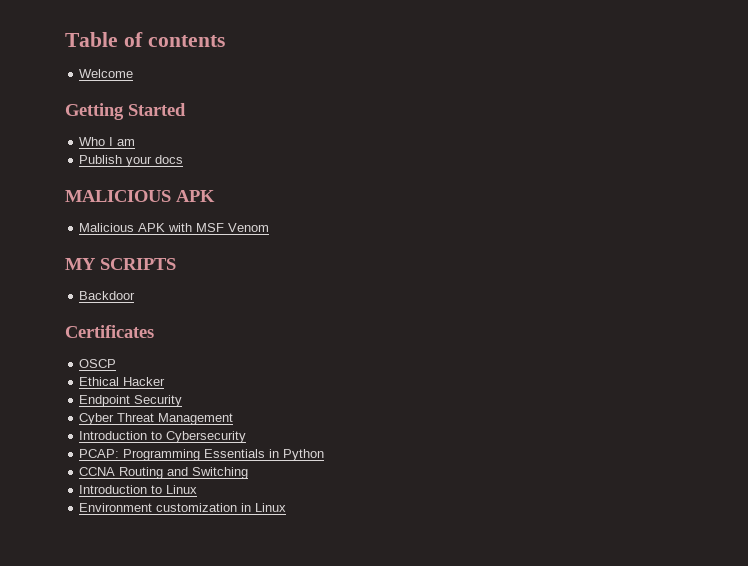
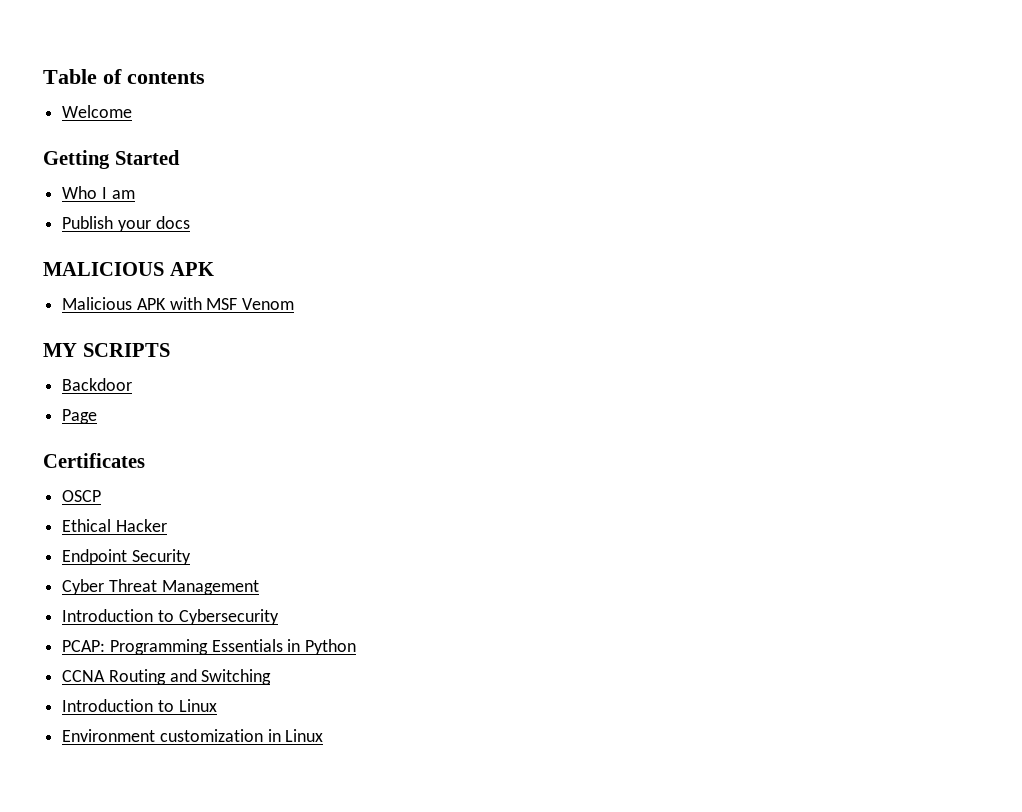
+ Page

